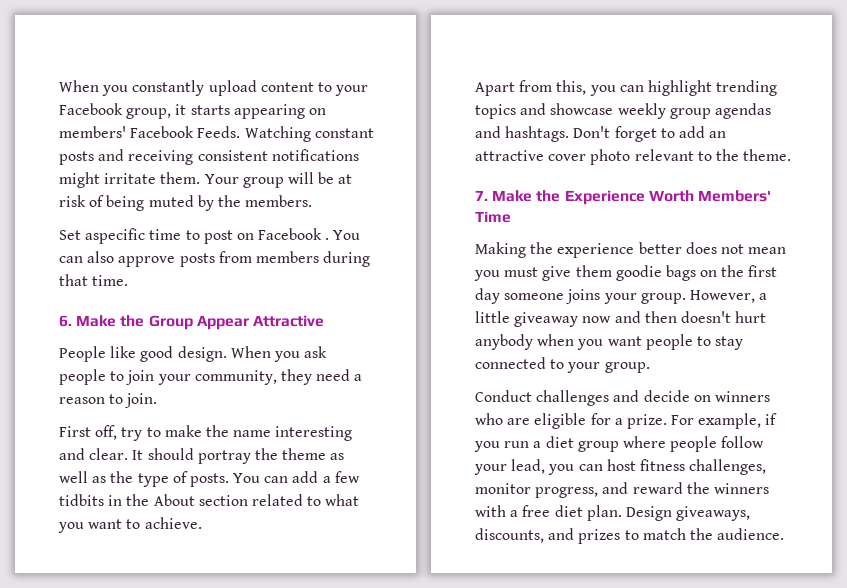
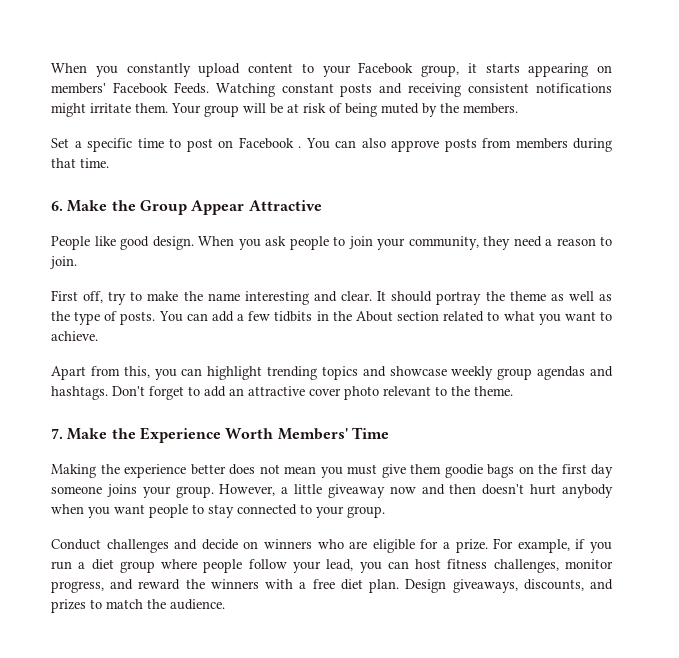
- Set aspecific time to post on Facebook .
+ Set a specific time to post on Facebook .

